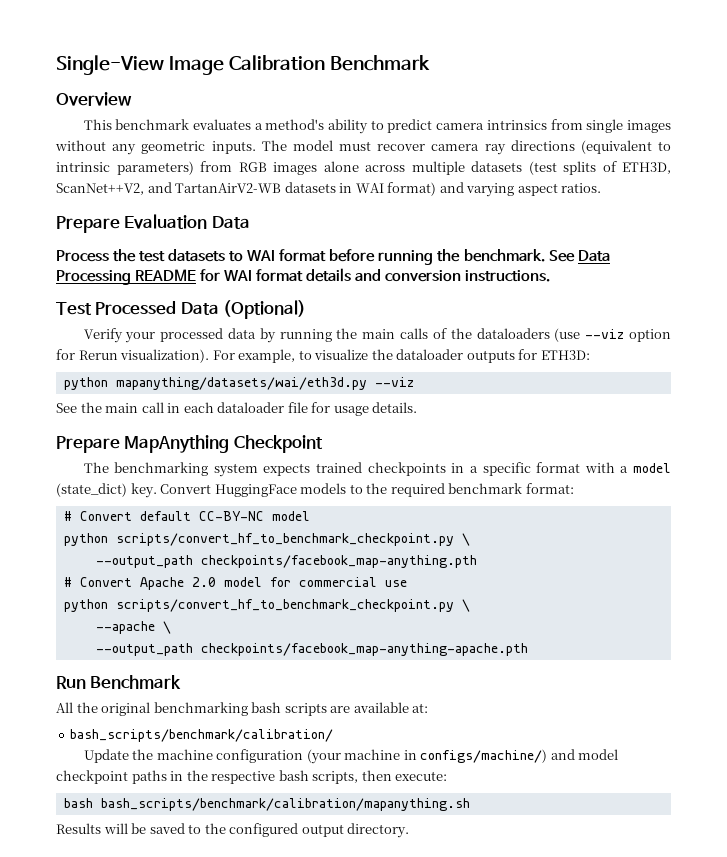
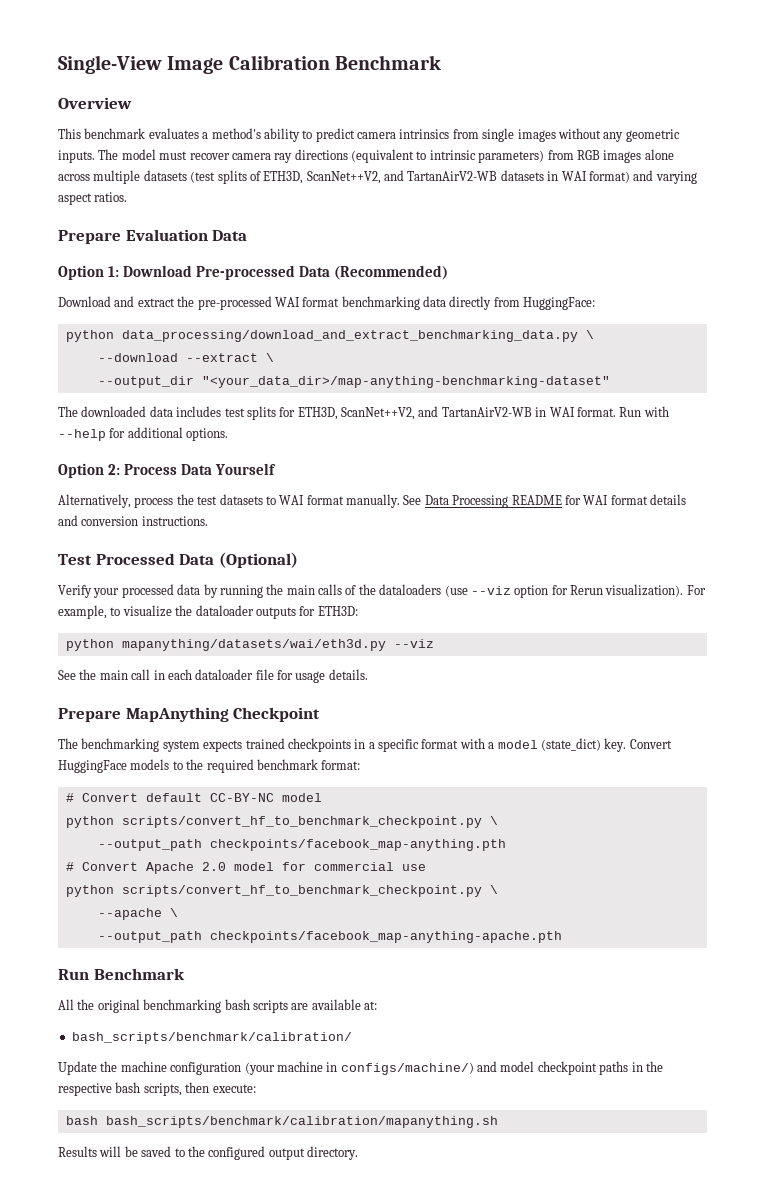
- Process the test datasets to WAI format before running the benchmark.
+ Option 1: Download Pre-processed Data (Recommended)
+ Download and extract the pre-processed WAI format benchmarking data directly from HuggingFace:
+ python data_processing/download_and_extract_benchmarking_data.py \
+ --download --extract \
+ --output_dir "<your_data_dir>/map-anything-benchmarking-dataset"
+ The downloaded data includes test splits for ETH3D, ScanNet++V2, and TartanAirV2-WB in WAI format. Run with --help for additional options.
+ Option 2: Process Data Yourself
+ Alternatively, process the test datasets to WAI format manually.

